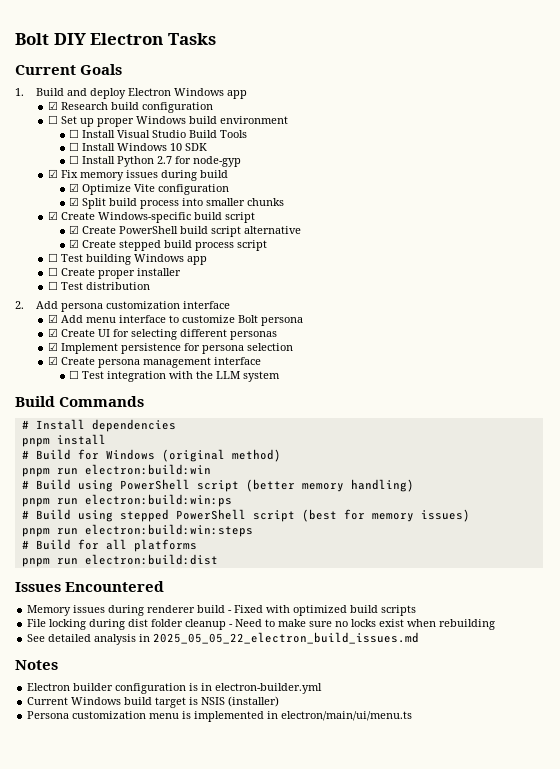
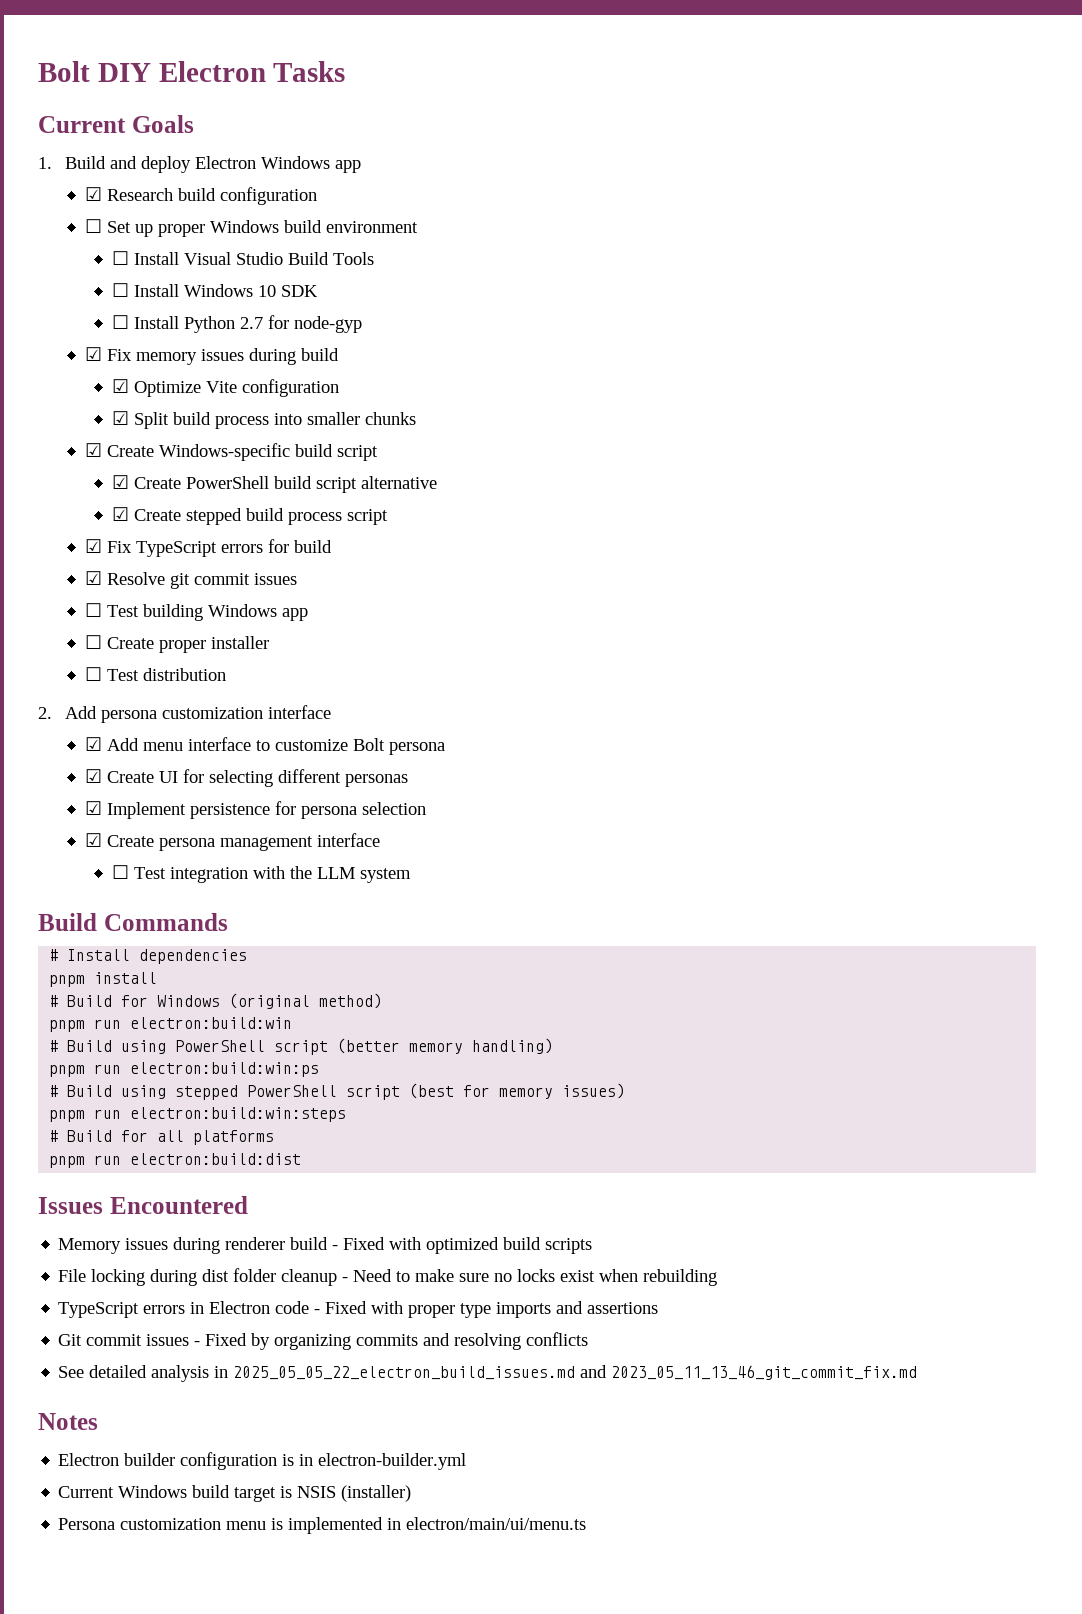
+ ☑ Fix TypeScript errors for build
+ ☑ Resolve git commit issues
+ TypeScript errors in Electron code - Fixed with proper type imports and assertions
+ Git commit issues - Fixed by organizing commits and resolving conflicts
- See detailed analysis in 2025_05_05_22_electron_build_issues.md
+ See detailed analysis in 2025_05_05_22_electron_build_issues.md and 2023_05_11_13_46_git_commit_fix.md

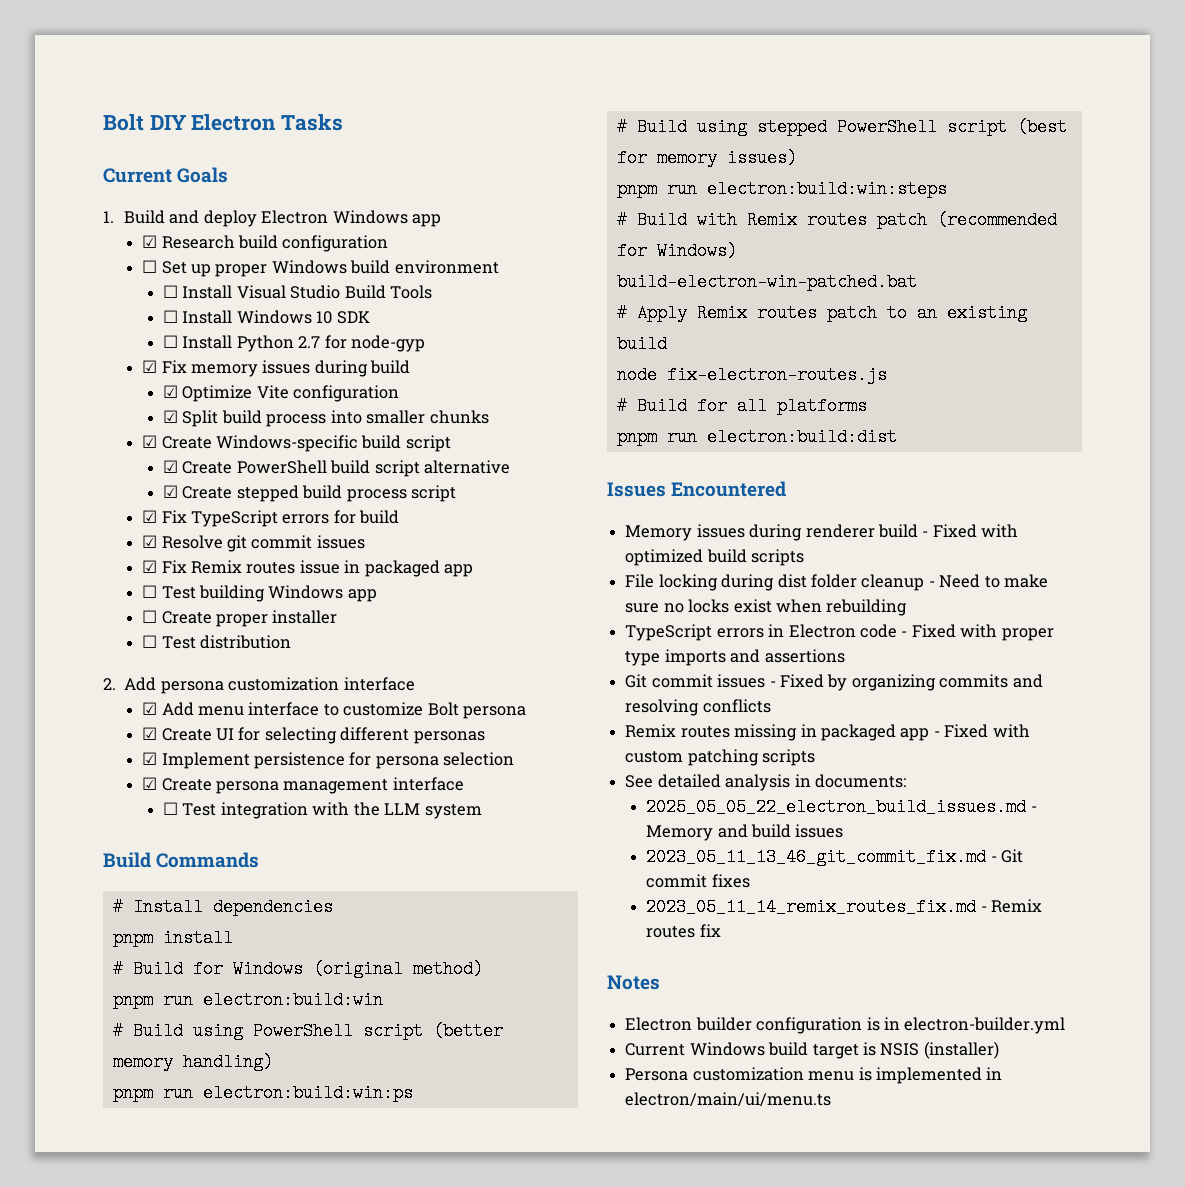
+ ☑ Fix Remix routes issue in packaged app
+ # Build with Remix routes patch (recommended for Windows)
+ build-electron-win-patched.bat
+ # Apply Remix routes patch to an existing build
+ node fix-electron-routes.js
- See detailed analysis in 2025_05_05_22_electron_build_issues.md and 2023_05_11_13_46_git_commit_fix.md
+ Remix routes missing in packaged app - Fixed with custom patching scripts
+ See detailed analysis in documents:
+ 2025_05_05_22_electron_build_issues.md - Memory and build issues
+ 2023_05_11_13_46_git_commit_fix.md - Git commit fixes
+ 2023_05_11_14_remix_routes_fix.md - Remix routes fix

